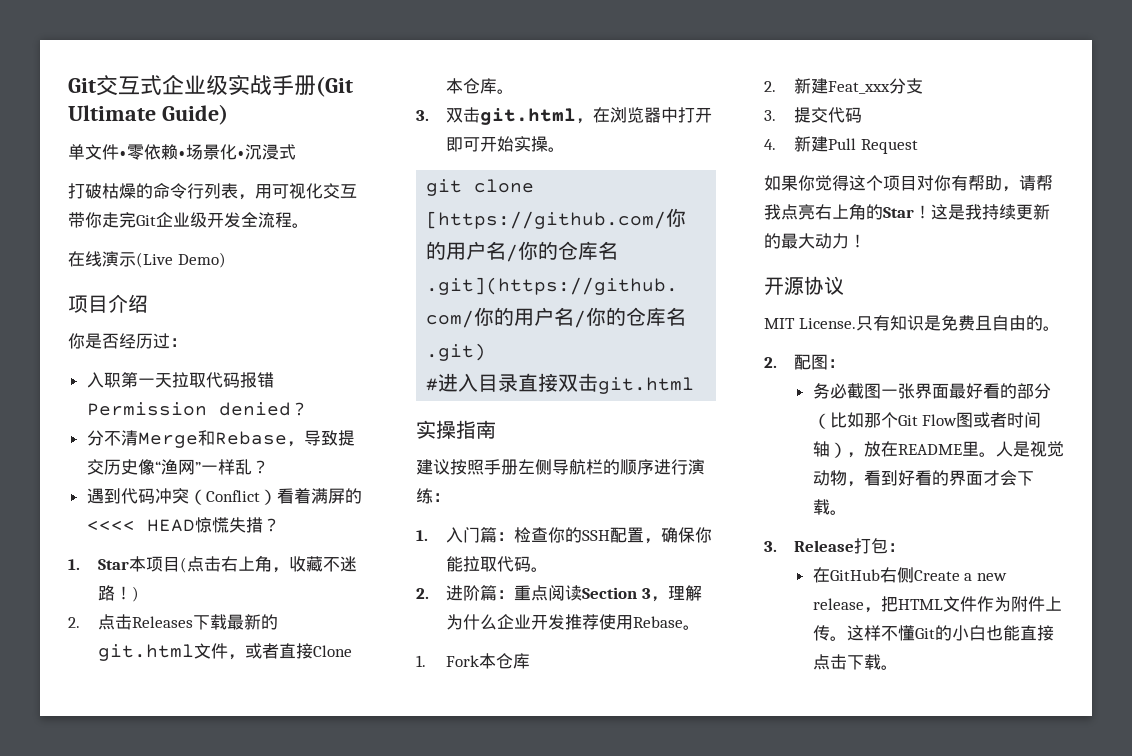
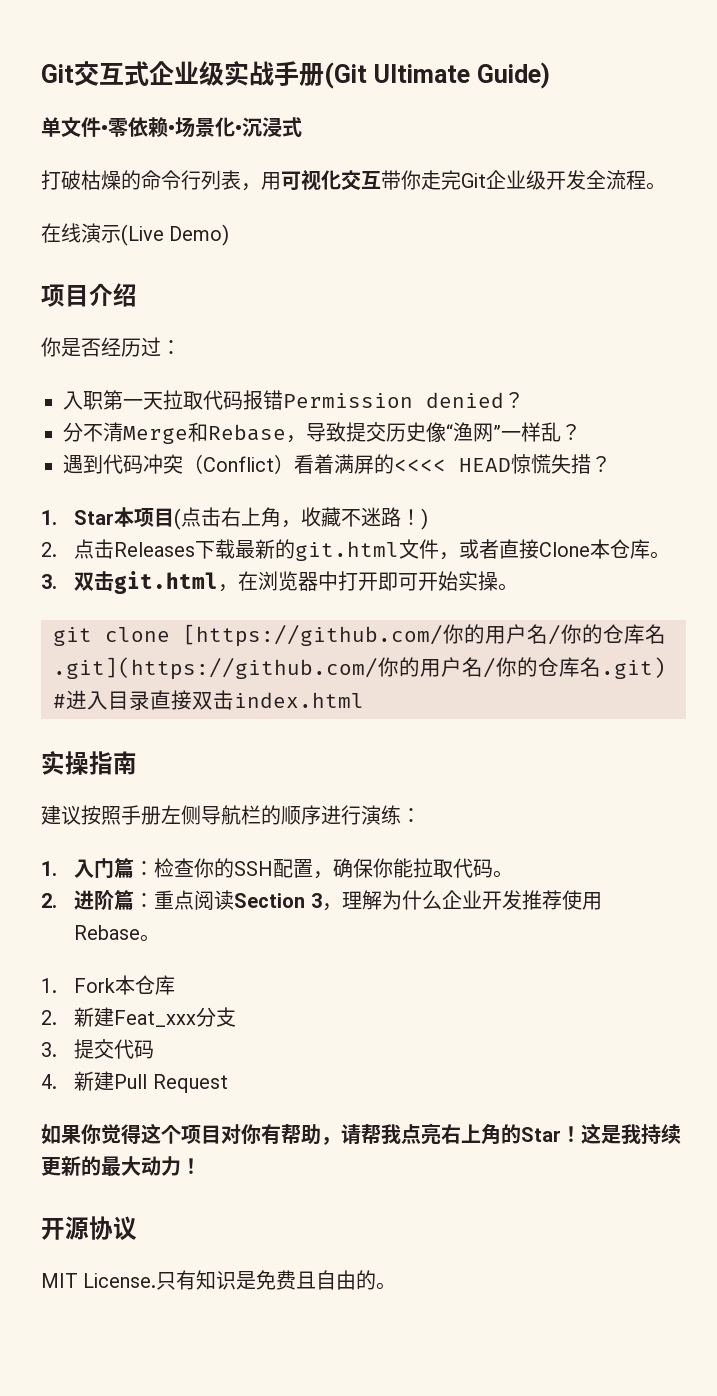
- #进入目录直接双击git.html
+ #进入目录直接双击index.html
- 2.配图：
- 务必截图一张界面最好看的部分（比如那个Git Flow图或者时间轴），放在README里。人是视觉动物，看到好看的界面才会下载。
- 3. Release打包：
- 在GitHub右侧Create a new release，把HTML文件作为附件上传。这样不懂Git的小白也能直接点击下载。

